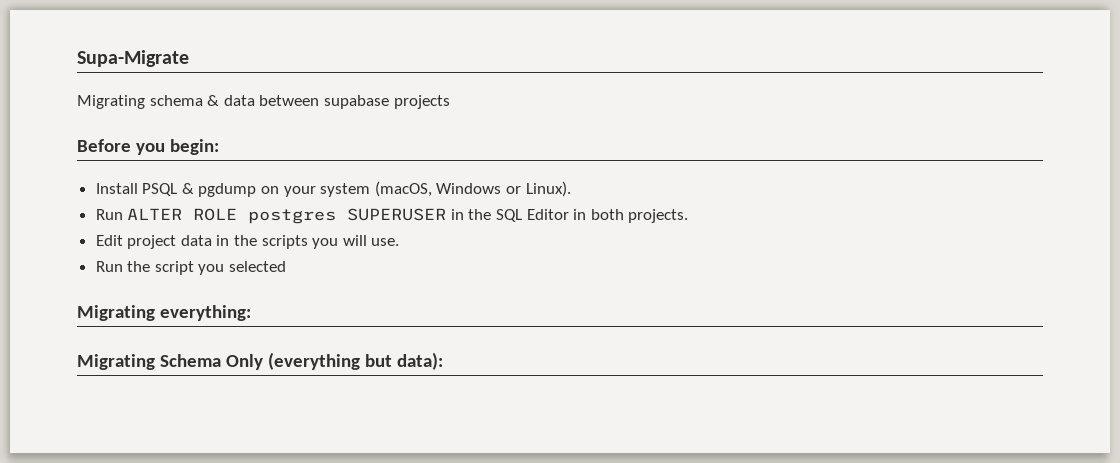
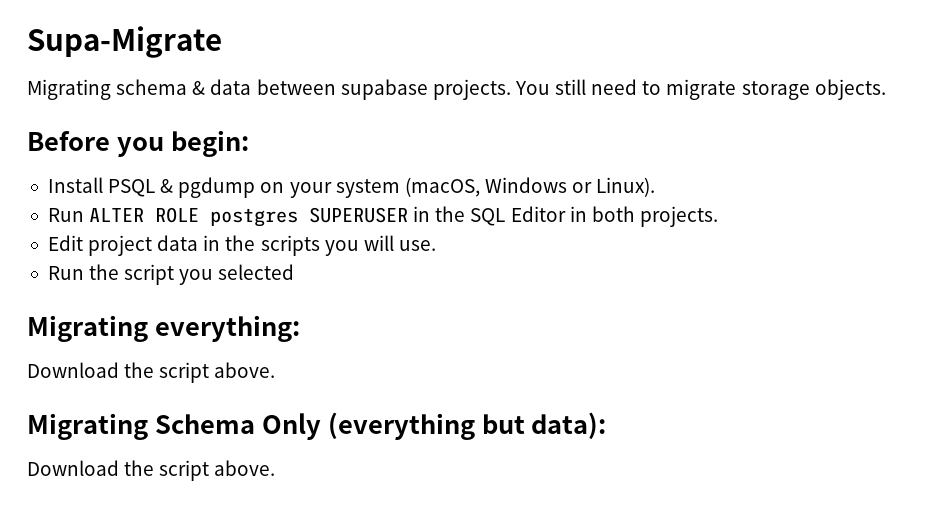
- Migrating schema & data between supabase projects
+ Migrating schema & data between supabase projects. You still need to migrate storage objects.
  Migrating everything:
+ Download the script above.
  Migrating Schema Only (everything but data):
+ Download the script above.

